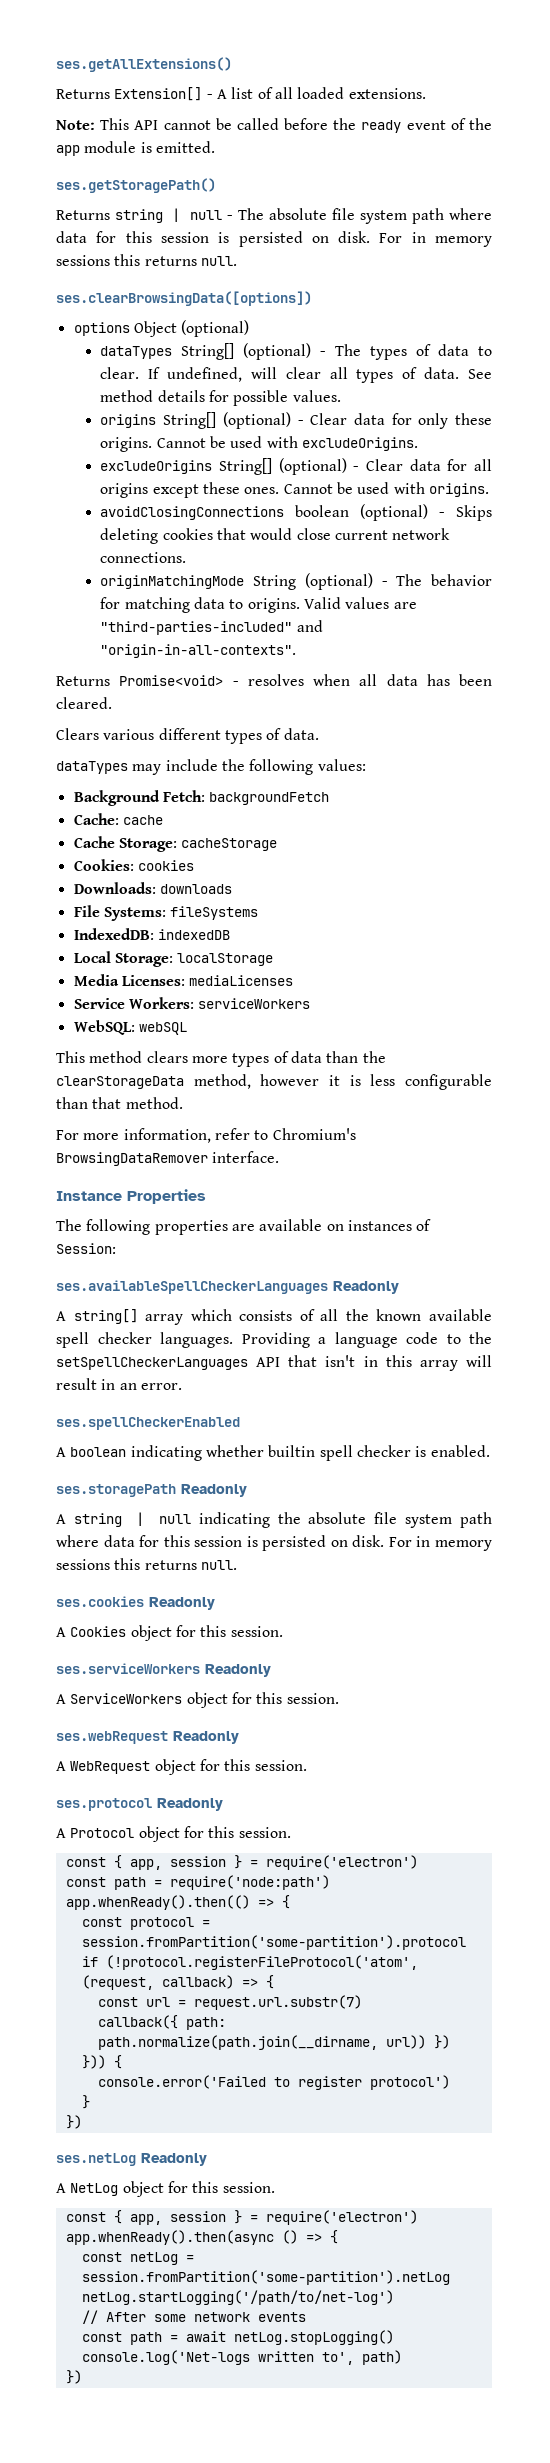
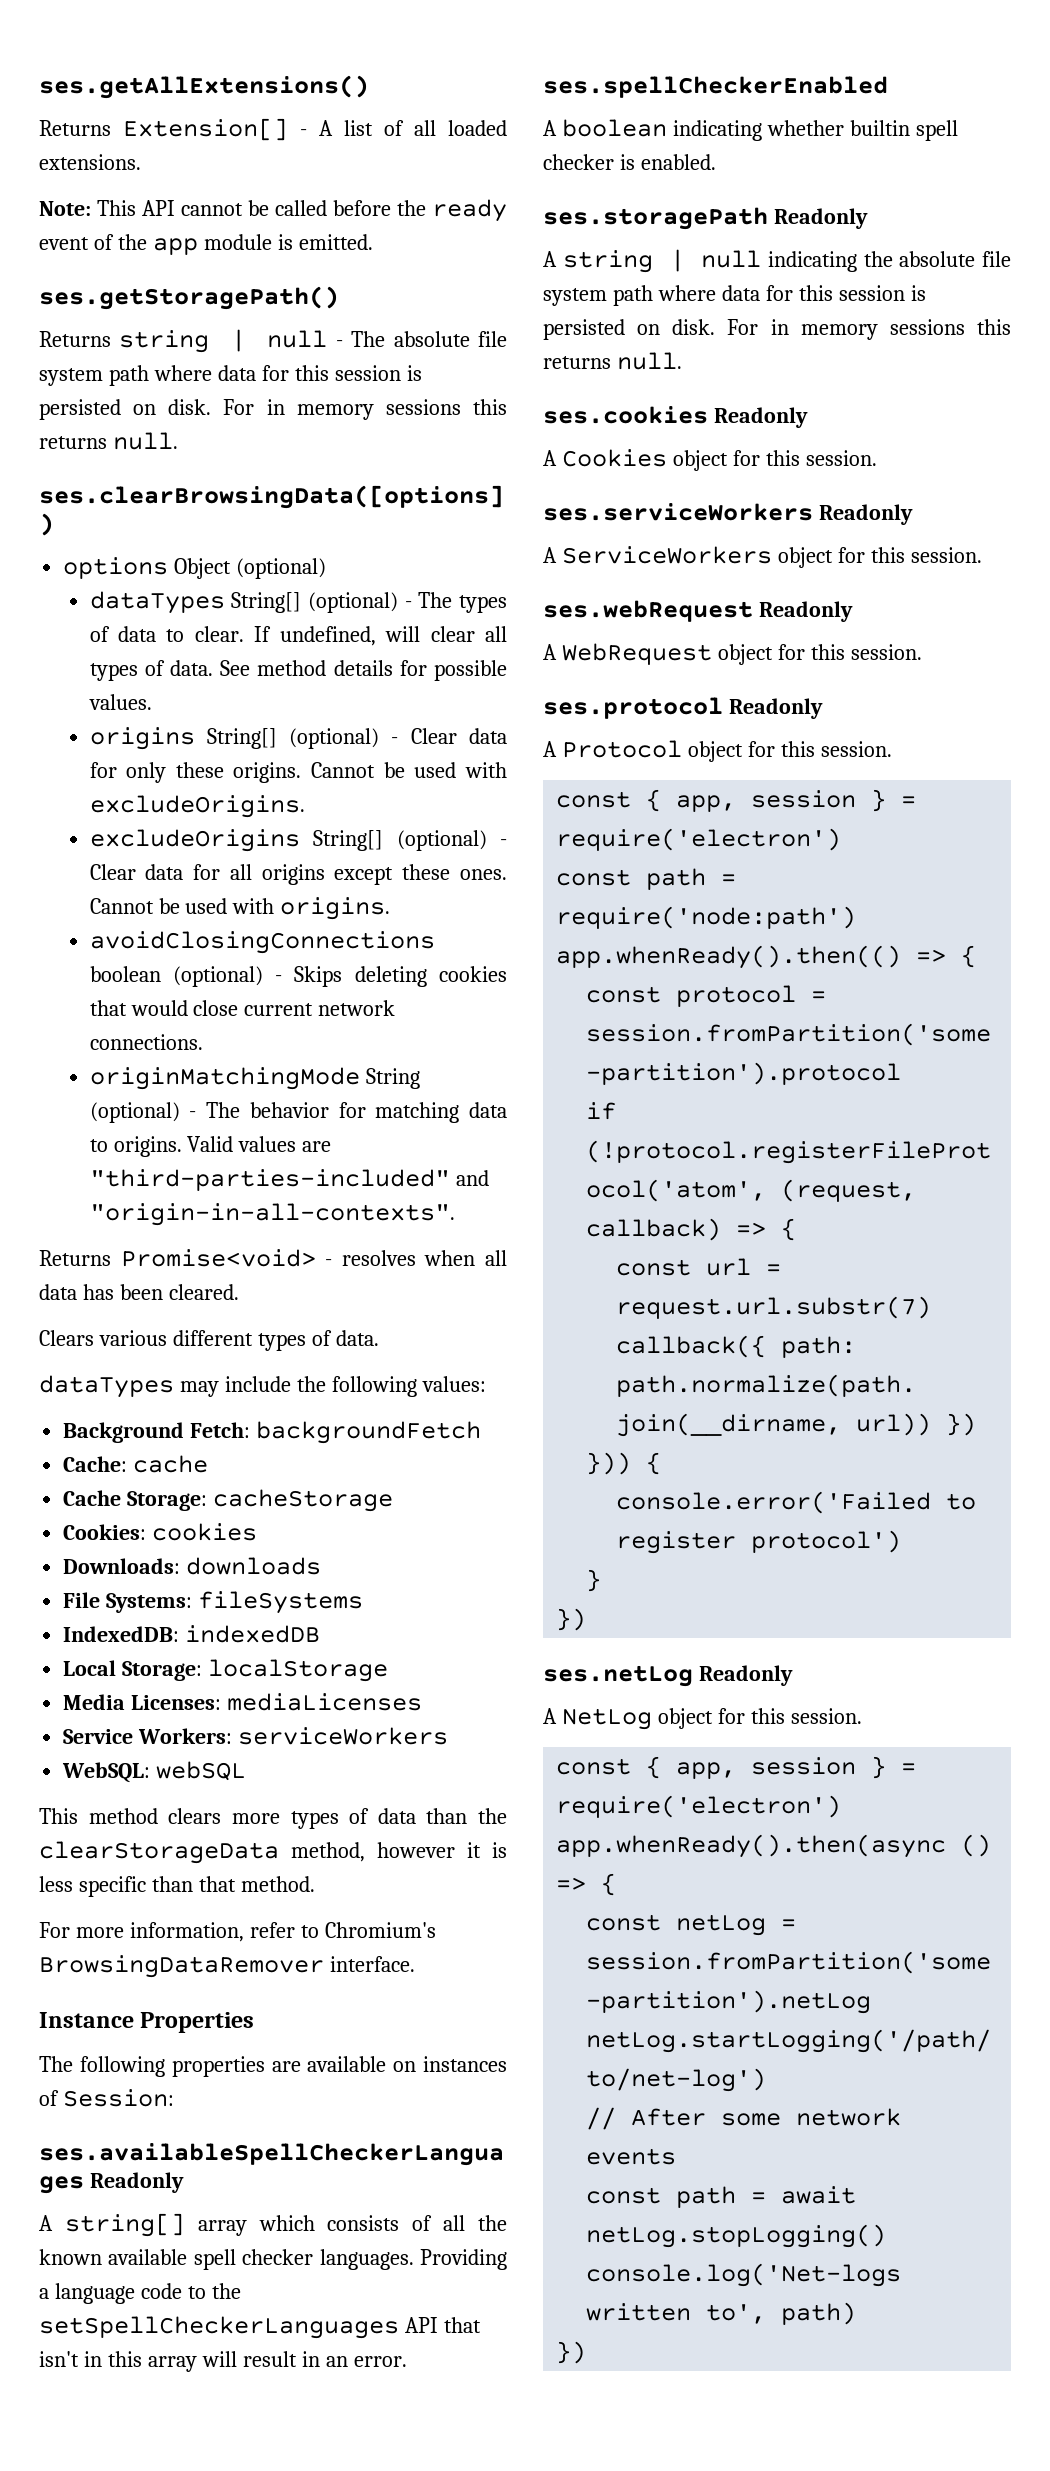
- This method clears more types of data than the clearStorageData method, however it is less configurable than that method.
+ This method clears more types of data than the clearStorageData method, however it is less specific than that method.

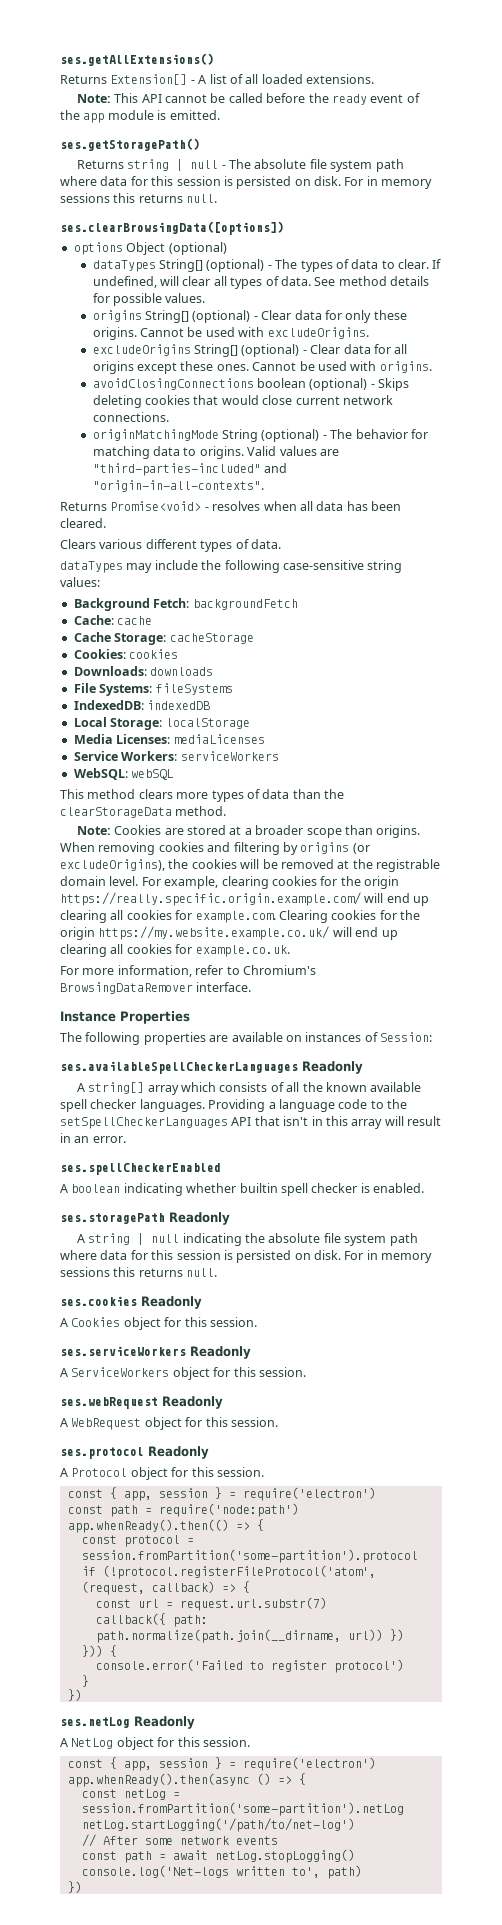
- dataTypes may include the following values:
+ dataTypes may include the following case-sensitive string values:
- This method clears more types of data than the clearStorageData method, however it is less specific than that method.
+ This method clears more types of data than the clearStorageData method.
+ Note: Cookies are stored at a broader scope than origins. When removing cookies and filtering by origins (or excludeOrigins), the cookies will be removed at the registrable domain level. For example, clearing cookies for the origin https://really.specific.origin.example.com/ will end up clearing all cookies for example.com. Clearing cookies for the origin https://my.website.example.co.uk/ will end up clearing all cookies for example.co.uk.

